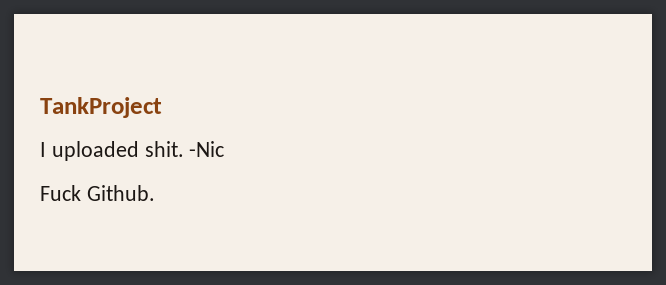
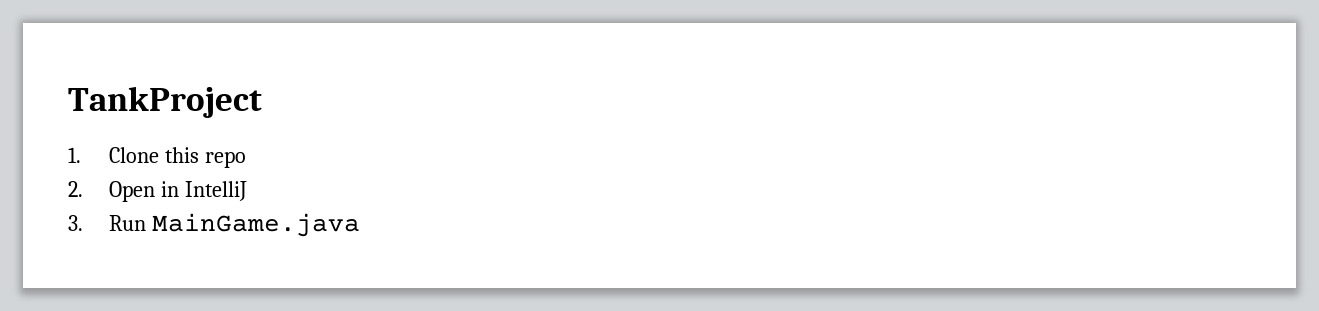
- I uploaded shit. -Nic
- Fuck Github.
+ 1. Clone this repo
+ 2. Open in IntelliJ
+ 3. Run MainGame.java

